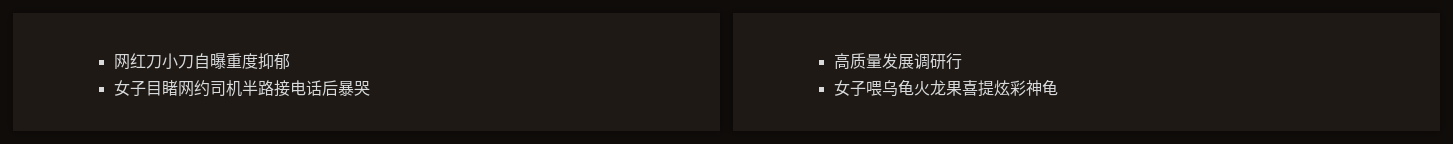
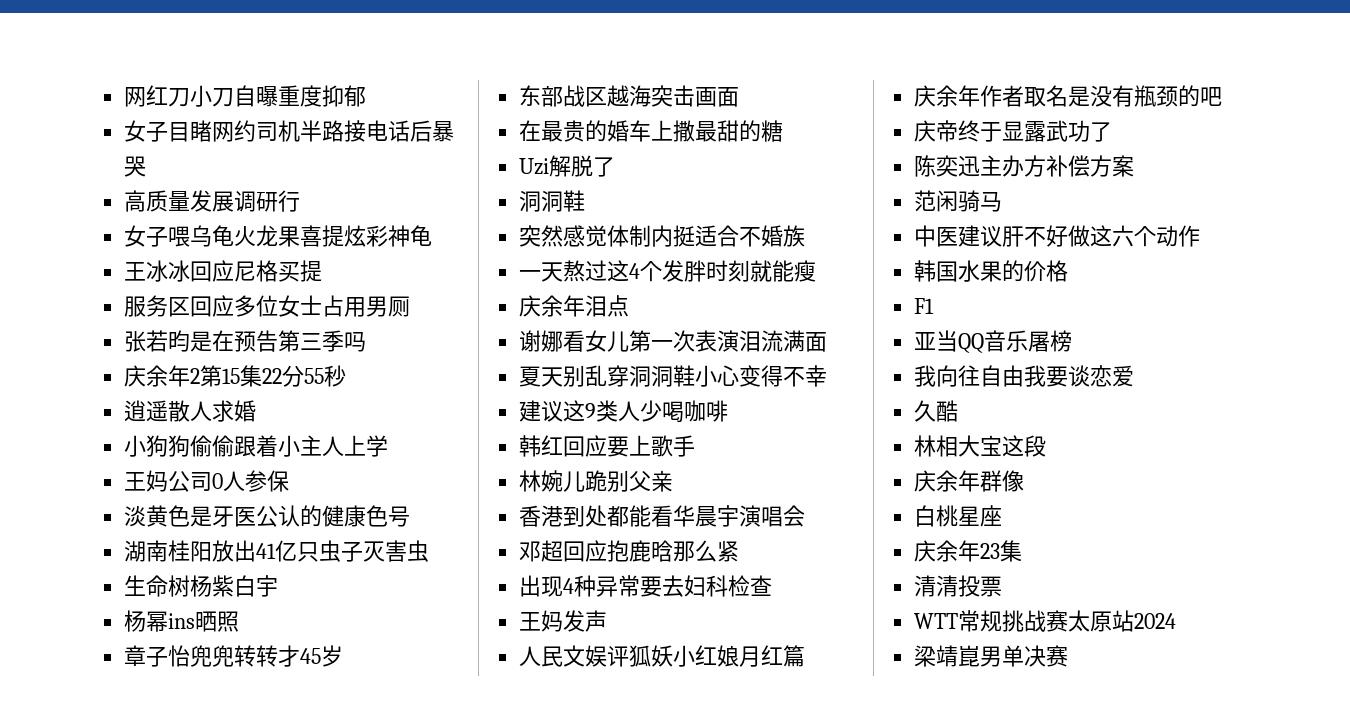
+ 王冰冰回应尼格买提
+ 服务区回应多位女士占用男厕
+ 张若昀是在预告第三季吗
+ 庆余年2第15集22分55秒
+ 逍遥散人求婚
+ 小狗狗偷偷跟着小主人上学
+ 王妈公司0人参保
+ 淡黄色是牙医公认的健康色号
+ 湖南桂阳放出41亿只虫子灭害虫
+ 生命树杨紫白宇
+ 杨幂ins晒照
+ 章子怡兜兜转转才45岁
+ 东部战区越海突击画面
+ 在最贵的婚车上撒最甜的糖
+ Uzi解脱了
+ 洞洞鞋
+ 突然感觉体制内挺适合不婚族
+ 一天熬过这4个发胖时刻就能瘦
+ 庆余年泪点
+ 谢娜看女儿第一次表演泪流满面
+ 夏天别乱穿洞洞鞋小心变得不幸
+ 建议这9类人少喝咖啡
+ 韩红回应要上歌手
+ 林婉儿跪别父亲
+ 香港到处都能看华晨宇演唱会
+ 邓超回应抱鹿晗那么紧
+ 出现4种异常要去妇科检查
+ 王妈发声
+ 人民文娱评狐妖小红娘月红篇
+ 庆余年作者取名是没有瓶颈的吧
+ 庆帝终于显露武功了
+ 陈奕迅主办方补偿方案
+ 范闲骑马
+ 中医建议肝不好做这六个动作
+ 韩国水果的价格
+ F1
+ 亚当QQ音乐屠榜
+ 我向往自由我要谈恋爱
+ 久酷
+ 林相大宝这段
+ 庆余年群像
+ 白桃星座
+ 庆余年23集
+ 清清投票
+ WTT常规挑战赛太原站2024
+ 梁靖崑男单决赛

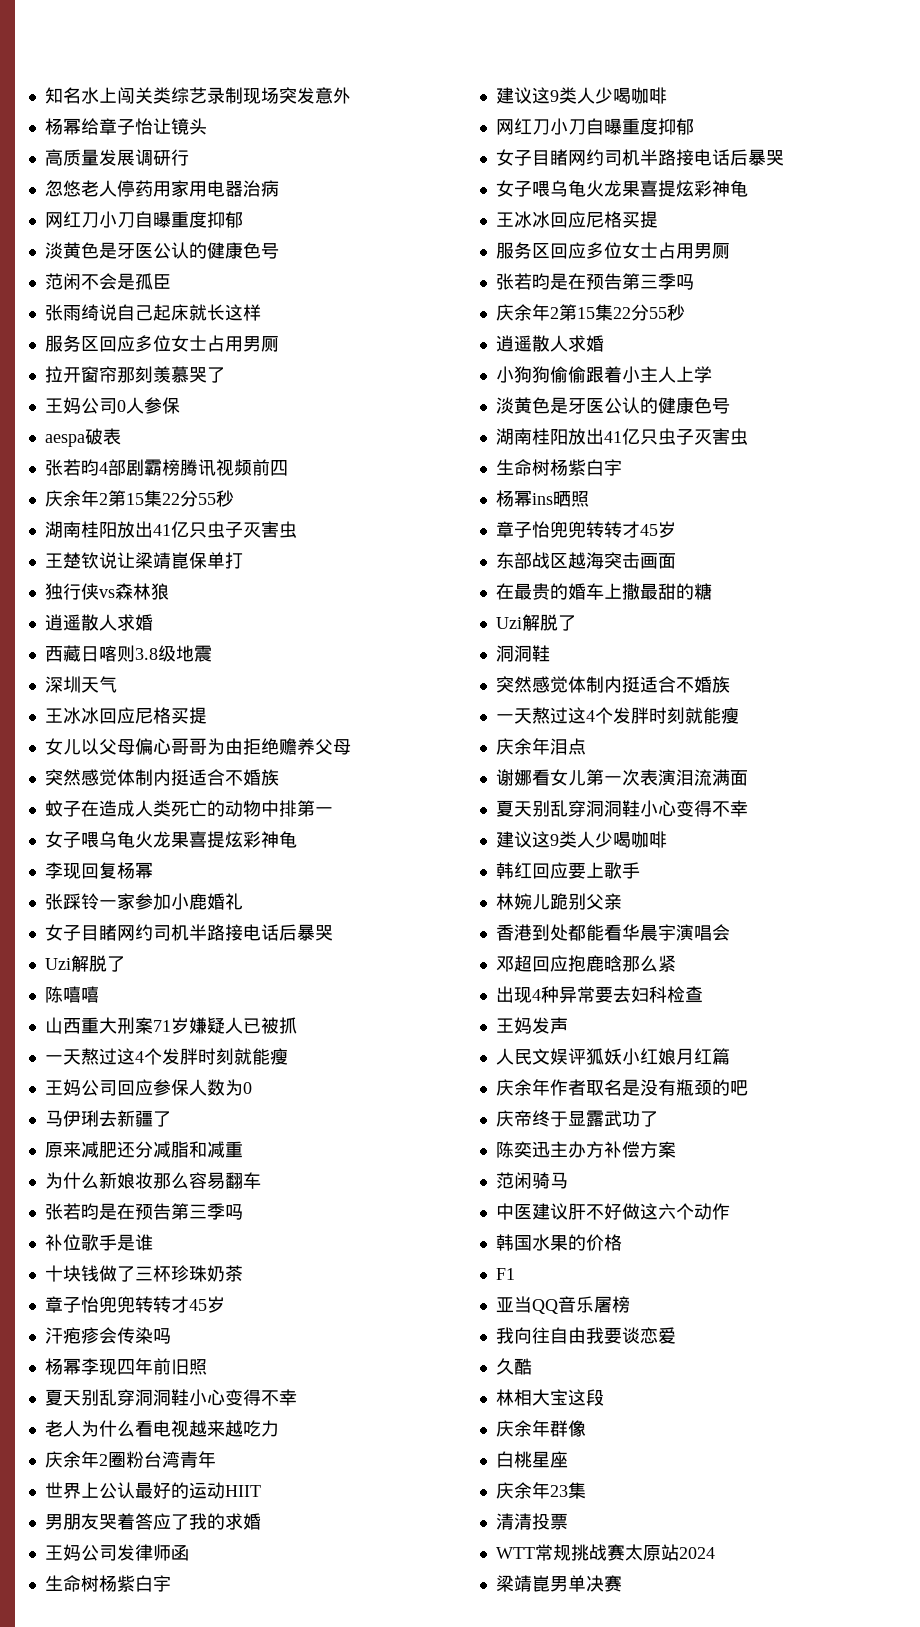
+ 知名水上闯关类综艺录制现场突发意外
+ 杨幂给章子怡让镜头
+ 高质量发展调研行
+ 忽悠老人停药用家用电器治病
+ 网红刀小刀自曝重度抑郁
+ 淡黄色是牙医公认的健康色号
+ 范闲不会是孤臣
+ 张雨绮说自己起床就长这样
+ 服务区回应多位女士占用男厕
+ 拉开窗帘那刻羡慕哭了
+ 王妈公司0人参保
+ aespa破表
+ 张若昀4部剧霸榜腾讯视频前四
+ 庆余年2第15集22分55秒
+ 湖南桂阳放出41亿只虫子灭害虫
+ 王楚钦说让梁靖崑保单打
+ 独行侠vs森林狼
+ 逍遥散人求婚
+ 西藏日喀则3.8级地震
+ 深圳天气
+ 王冰冰回应尼格买提
+ 女儿以父母偏心哥哥为由拒绝赡养父母
+ 突然感觉体制内挺适合不婚族
+ 蚊子在造成人类死亡的动物中排第一
+ 女子喂乌龟火龙果喜提炫彩神龟
+ 李现回复杨幂
+ 张踩铃一家参加小鹿婚礼
+ 女子目睹网约司机半路接电话后暴哭
+ Uzi解脱了
+ 陈嘻嘻
+ 山西重大刑案71岁嫌疑人已被抓
+ 一天熬过这4个发胖时刻就能瘦
+ 王妈公司回应参保人数为0
+ 马伊琍去新疆了
+ 原来减肥还分减脂和减重
+ 为什么新娘妆那么容易翻车
+ 张若昀是在预告第三季吗
+ 补位歌手是谁
+ 十块钱做了三杯珍珠奶茶
+ 章子怡兜兜转转才45岁
+ 汗疱疹会传染吗
+ 杨幂李现四年前旧照
+ 夏天别乱穿洞洞鞋小心变得不幸
+ 老人为什么看电视越来越吃力
+ 庆余年2圈粉台湾青年
+ 世界上公认最好的运动HIIT
+ 男朋友哭着答应了我的求婚
+ 王妈公司发律师函
+ 生命树杨紫白宇
+ 建议这9类人少喝咖啡
- 高质量发展调研行
- 王妈公司0人参保

